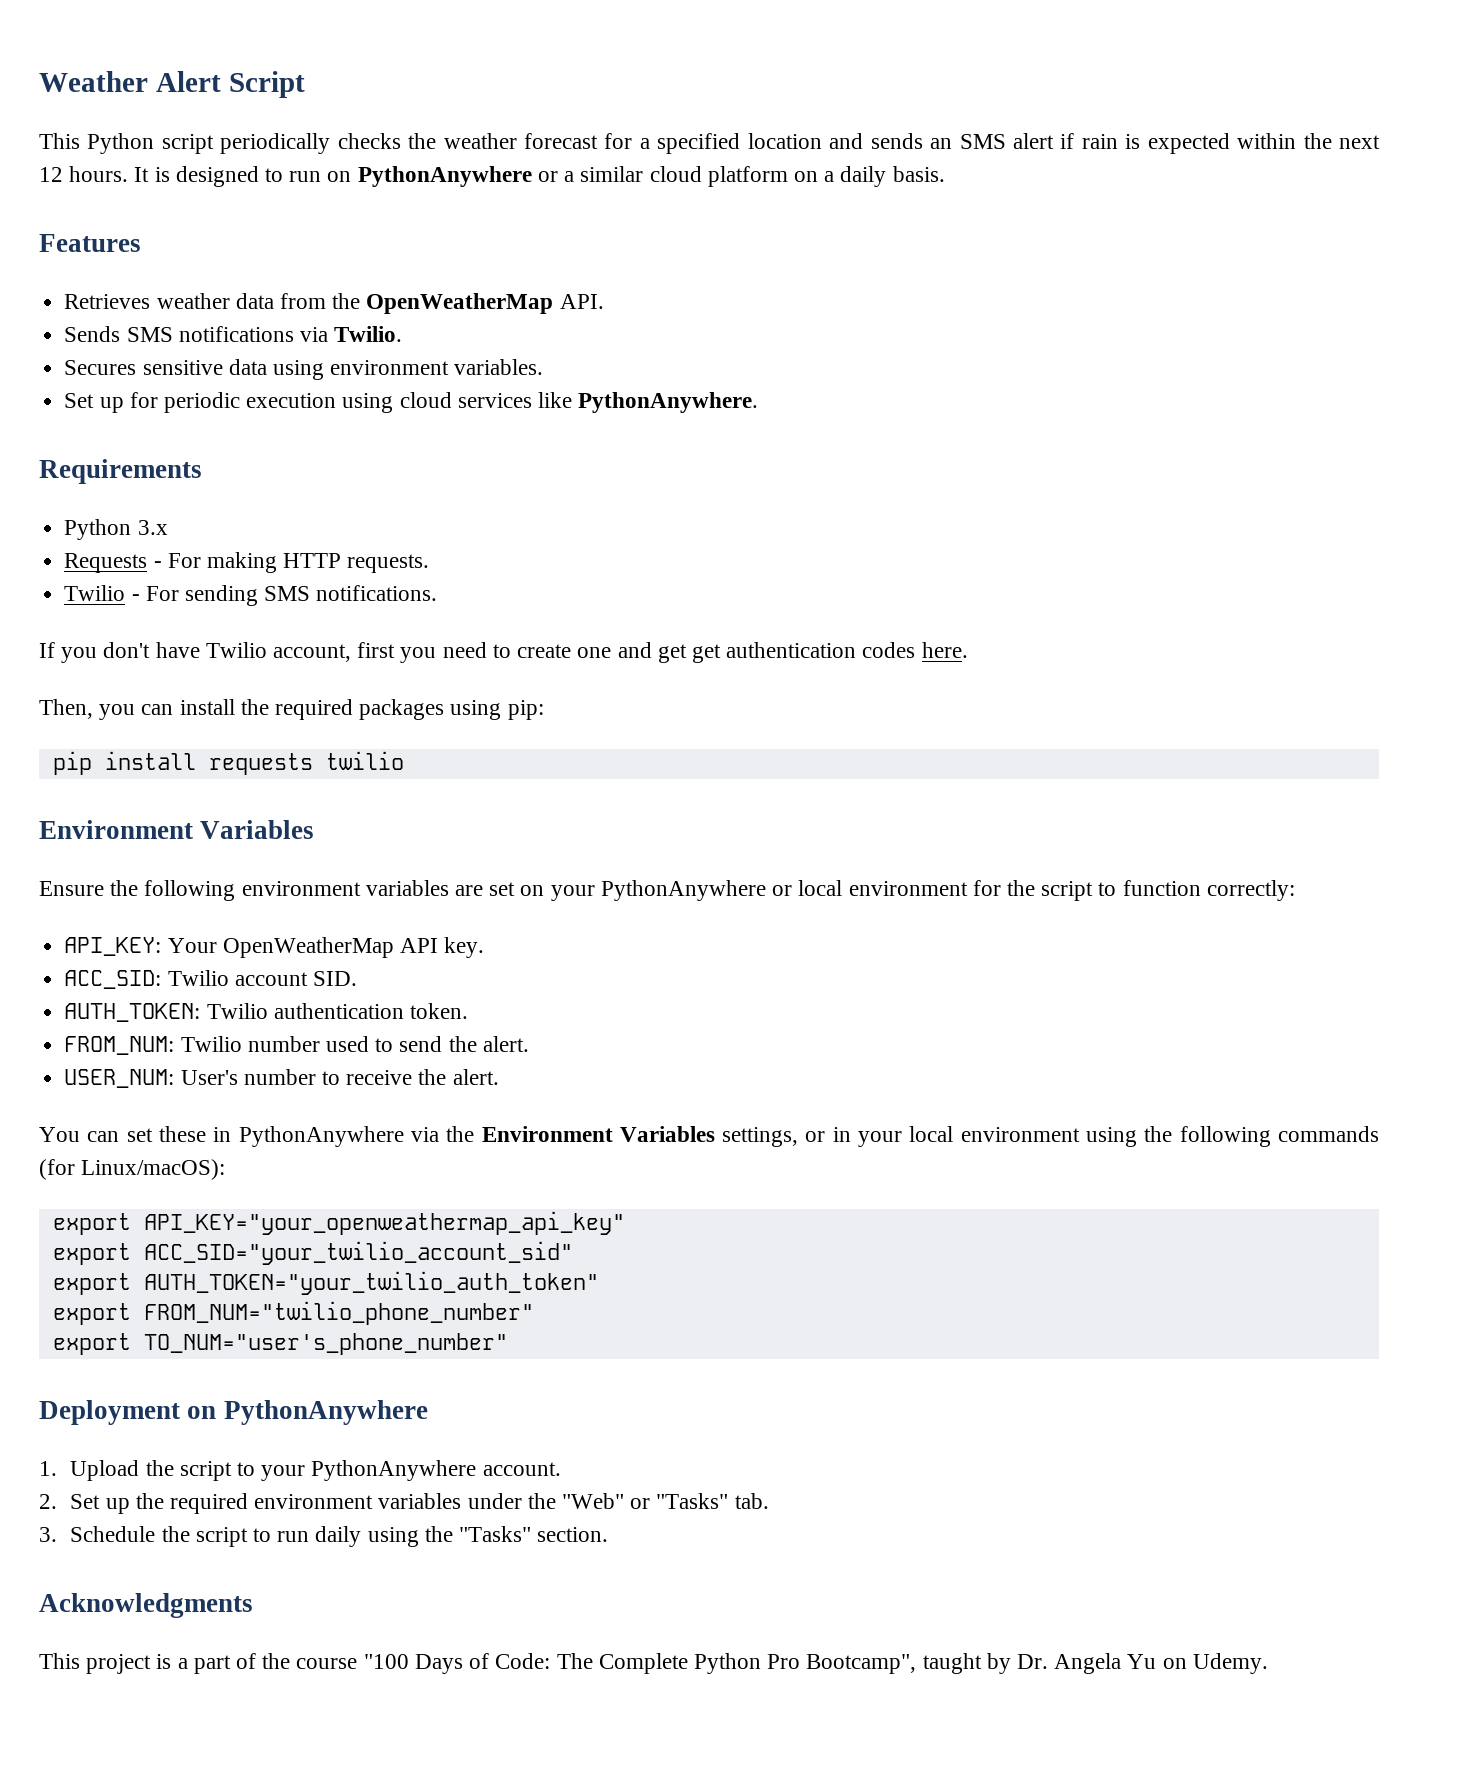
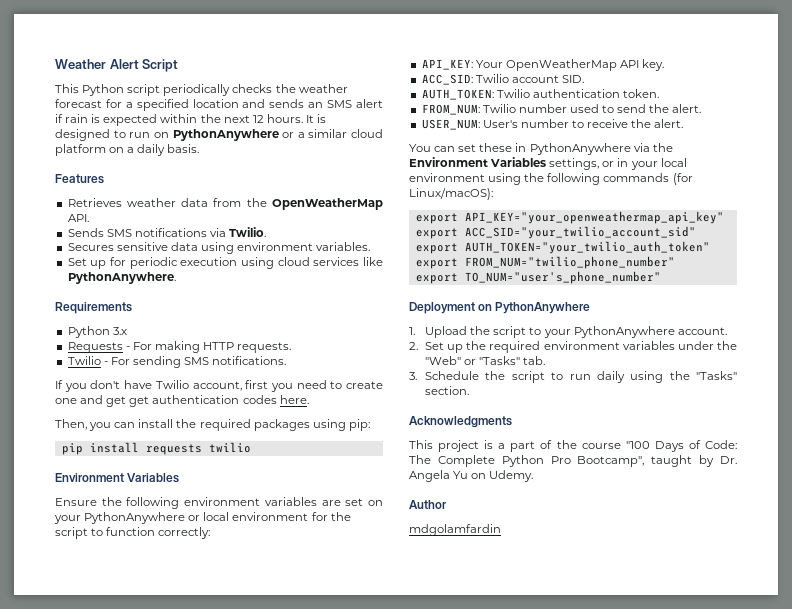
+ Author
+ mdgolamfardin

